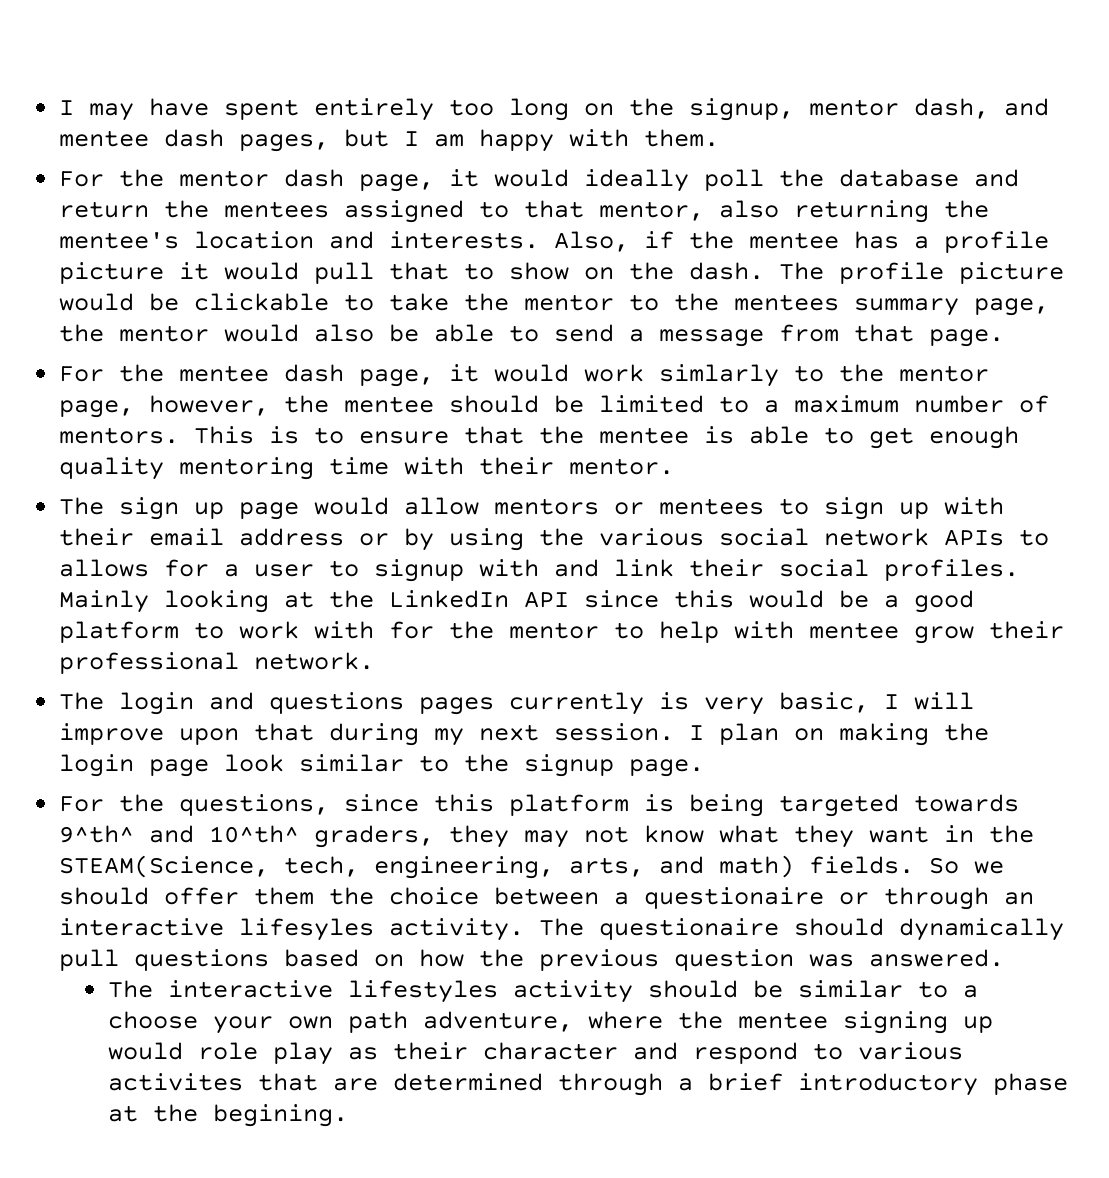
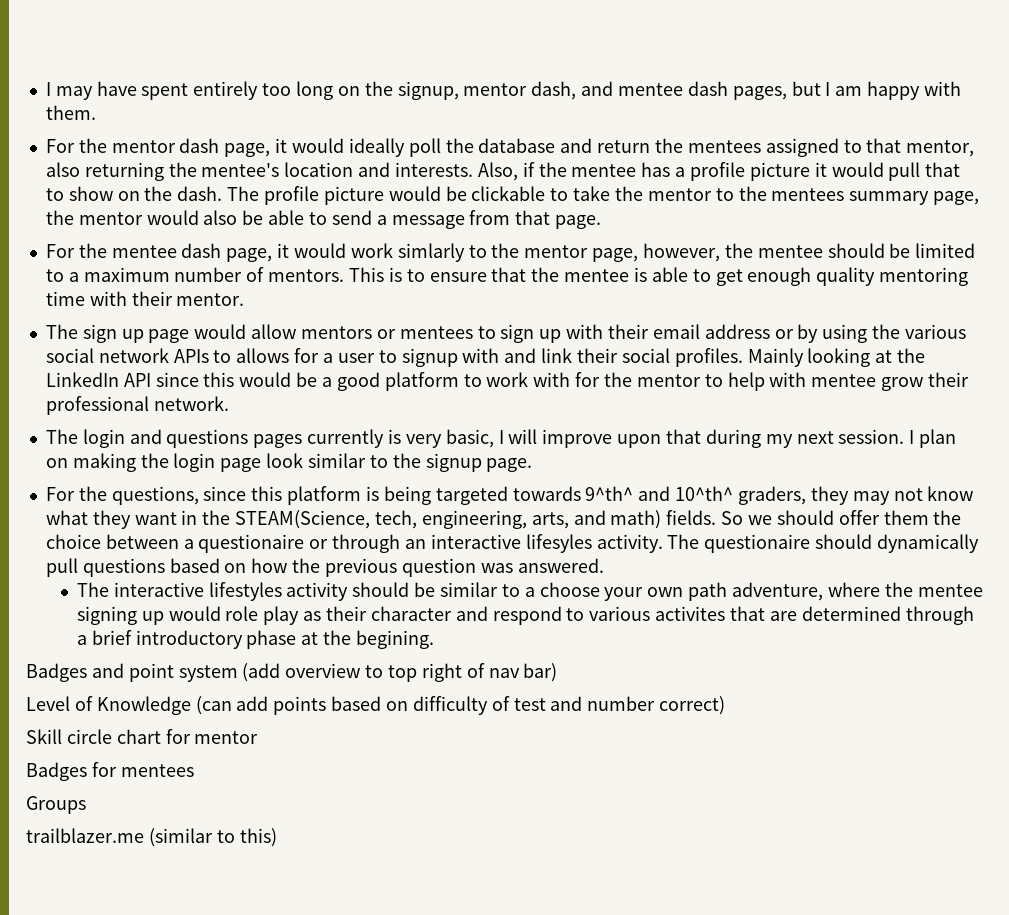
+ Badges and point system (add overview to top right of nav bar)
+ Level of Knowledge (can add points based on difficulty of test and number correct)
+ Skill circle chart for mentor
+ Badges for mentees
+ Groups
+ trailblazer.me (similar to this)

